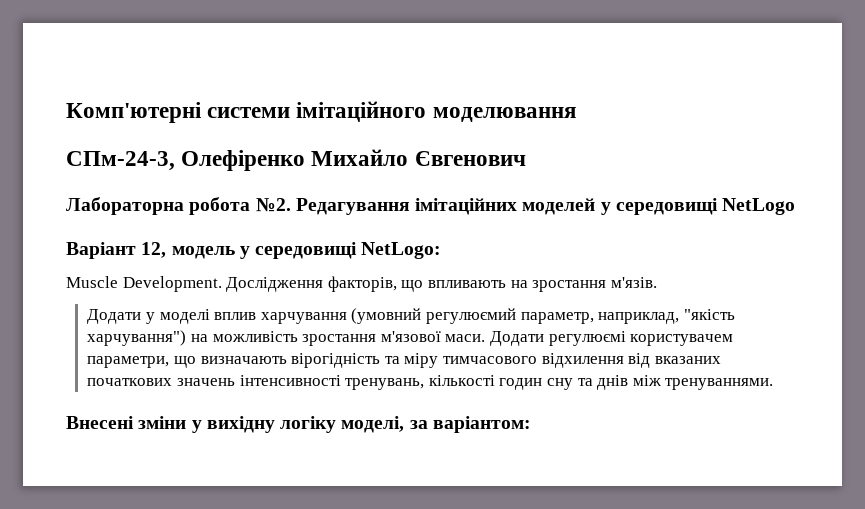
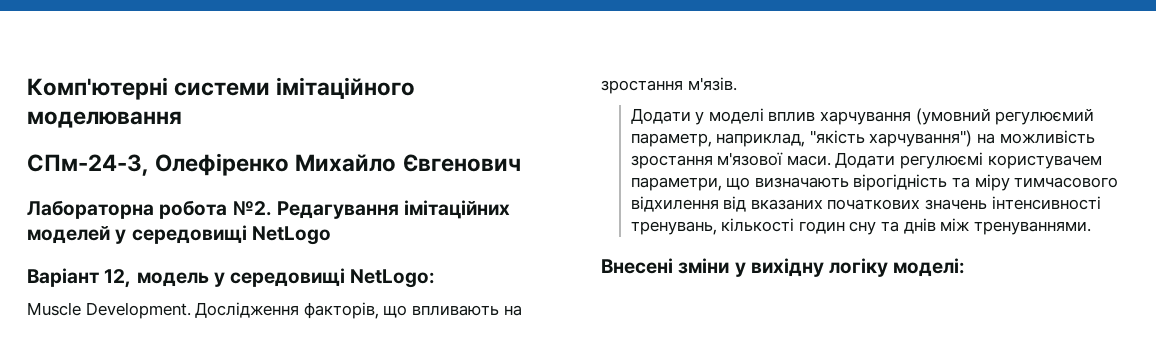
- Внесені зміни у вихідну логіку моделі, за варіантом:
+ Внесені зміни у вихідну логіку моделі:

